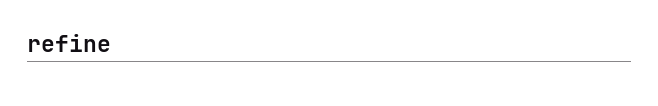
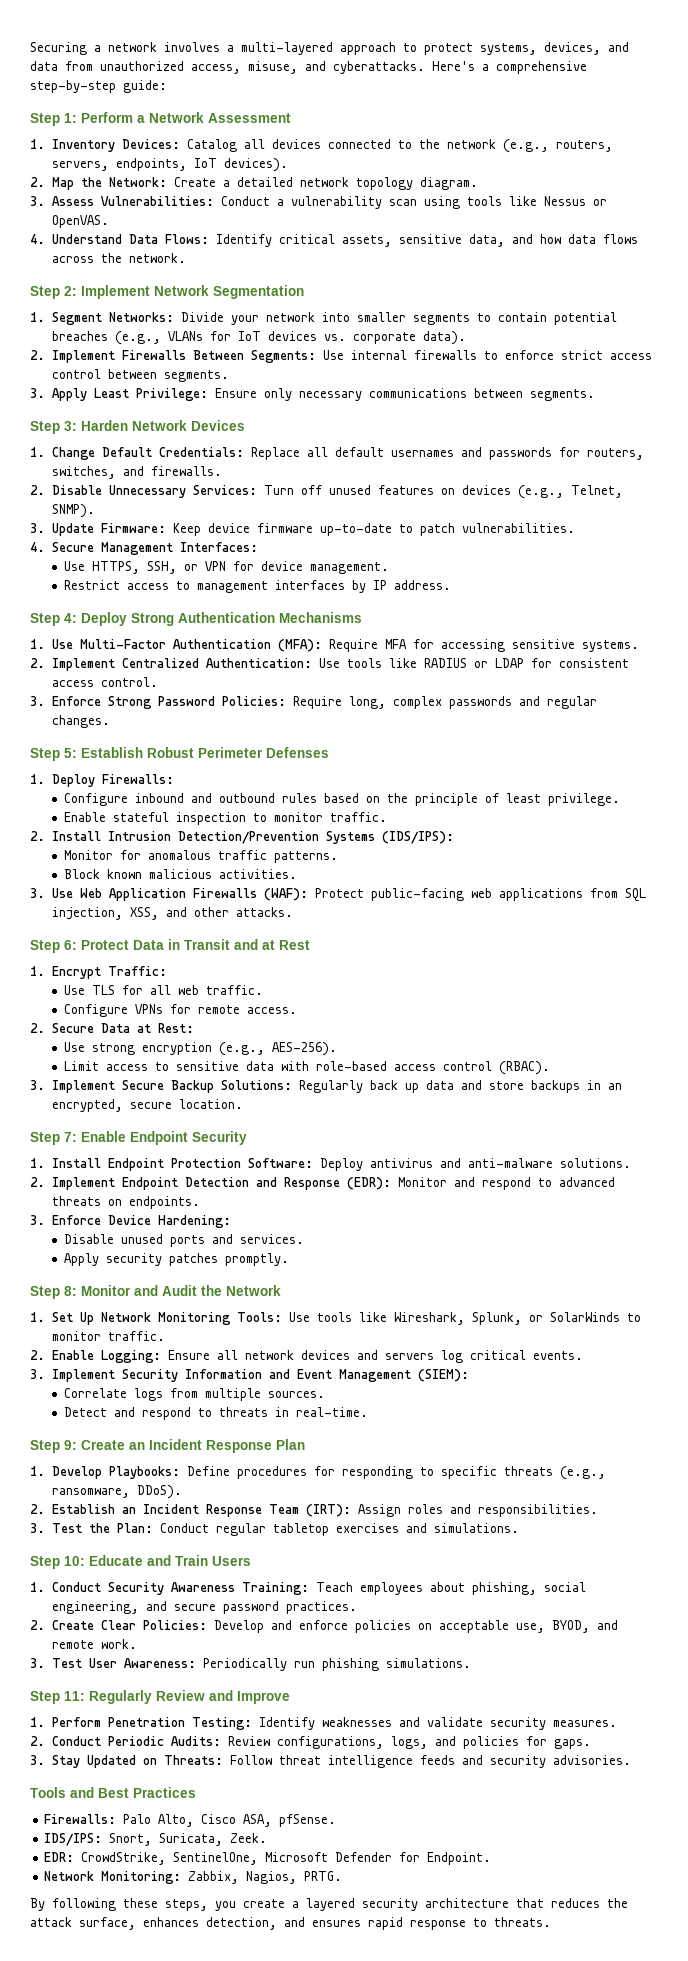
- refine
+ Securing a network involves a multi-layered approach to protect systems, devices, and data from unauthorized access, misuse, and cyberattacks. Here's a comprehensive step-by-step guide:
+ Step 1: Perform a Network Assessment
+ 1. Inventory Devices: Catalog all devices connected to the network (e.g., routers, servers, endpoints, IoT devices).
+ 2. Map the Network: Create a detailed network topology diagram.
+ 3. Assess Vulnerabilities: Conduct a vulnerability scan using tools like Nessus or OpenVAS.
+ 4. Understand Data Flows: Identify critical assets, sensitive data, and how data flows across the network.
+ Step 2: Implement Network Segmentation
+ 1. Segment Networks: Divide your network into smaller segments to contain potential breaches (e.g., VLANs for IoT devices vs. corporate data).
+ 2. Implement Firewalls Between Segments: Use internal firewalls to enforce strict access control between segments.
+ 3. Apply Least Privilege: Ensure only necessary communications between segments.
+ Step 3: Harden Network Devices
+ 1. Change Default Credentials: Replace all default usernames and passwords for routers, switches, and firewalls.
+ 2. Disable Unnecessary Services: Turn off unused features on devices (e.g., Telnet, SNMP).
+ 3. Update Firmware: Keep device firmware up-to-date to patch vulnerabilities.
+ 4. Secure Management Interfaces:
+ Use HTTPS, SSH, or VPN for device management.
+ Restrict access to management interfaces by IP address.
+ Step 4: Deploy Strong Authentication Mechanisms
+ 1. Use Multi-Factor Authentication (MFA): Require MFA for accessing sensitive systems.
+ 2. Implement Centralized Authentication: Use tools like RADIUS or LDAP for consistent access control.
+ 3. Enforce Strong Password Policies: Require long, complex passwords and regular changes.
+ Step 5: Establish Robust Perimeter Defenses
+ 1. Deploy Firewalls:
+ Configure inbound and outbound rules based on the principle of least privilege.
+ Enable stateful inspection to monitor traffic.
+ 2. Install Intrusion Detection/Prevention Systems (IDS/IPS):
+ Monitor for anomalous traffic patterns.
+ Block known malicious activities.
+ 3. Use Web Application Firewalls (WAF): Protect public-facing web applications from SQL injection, XSS, and other attacks.
+ Step 6: Protect Data in Transit and at Rest
+ 1. Encrypt Traffic:
+ Use TLS for all web traffic.
+ Configure VPNs for remote access.
+ 2. Secure Data at Rest:
+ Use strong encryption (e.g., AES-256).
+ Limit access to sensitive data with role-based access control (RBAC).
+ 3. Implement Secure Backup Solutions: Regularly back up data and store backups in an encrypted, secure location.
+ Step 7: Enable Endpoint Security
+ 1. Install Endpoint Protection Software: Deploy antivirus and anti-malware solutions.
+ 2. Implement Endpoint Detection and Response (EDR): Monitor and respond to advanced threats on endpoints.
+ 3. Enforce Device Hardening:
+ Disable unused ports and services.
+ Apply security patches promptly.
+ Step 8: Monitor and Audit the Network
+ 1. Set Up Network Monitoring Tools: Use tools like Wireshark, Splunk, or SolarWinds to monitor traffic.
+ 2. Enable Logging: Ensure all network devices and servers log critical events.
+ 3. Implement Security Information and Event Management (SIEM):
+ Correlate logs from multiple sources.
+ Detect and respond to threats in real-time.
+ Step 9: Create an Incident Response Plan
+ 1. Develop Playbooks: Define procedures for responding to specific threats (e.g., ransomware, DDoS).
+ 2. Establish an Incident Response Team (IRT): Assign roles and responsibilities.
+ 3. Test the Plan: Conduct regular tabletop exercises and simulations.
+ Step 10: Educate and Train Users
+ 1. Conduct Security Awareness Training: Teach employees about phishing, social engineering, and secure password practices.
+ 2. Create Clear Policies: Develop and enforce policies on acceptable use, BYOD, and remote work.
+ 3. Test User Awareness: Periodically run phishing simulations.
+ Step 11: Regularly Review and Improve
+ 1. Perform Penetration Testing: Identify weaknesses and validate security measures.
+ 2. Conduct Periodic Audits: Review configurations, logs, and policies for gaps.
+ 3. Stay Updated on Threats: Follow threat intelligence feeds and security advisories.
+ Tools and Best Practices
+ Firewalls: Palo Alto, Cisco ASA, pfSense.
+ IDS/IPS: Snort, Suricata, Zeek.
+ EDR: CrowdStrike, SentinelOne, Microsoft Defender for Endpoint.
+ Network Monitoring: Zabbix, Nagios, PRTG.
+ By following these steps, you create a layered security architecture that reduces the attack surface, enhances detection, and ensures rapid response to threats.

